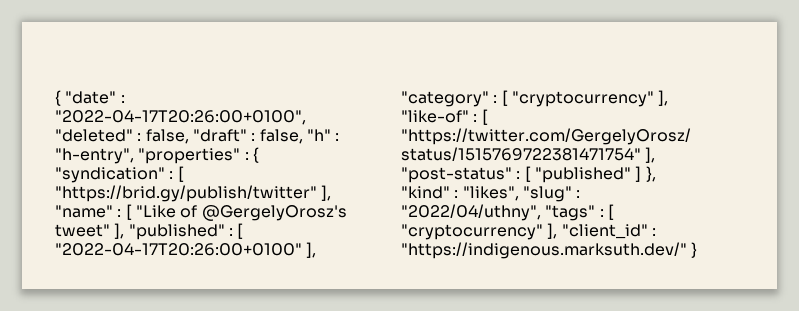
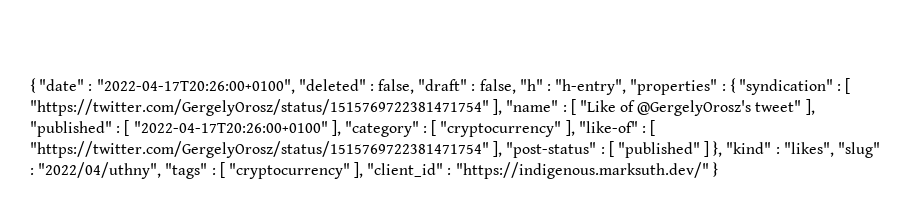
- [ "https://brid.gy/publish/twitter" ], "name" :
+ [ "https://twitter.com/GergelyOrosz/status/1515769722381471754" ], "name" :

